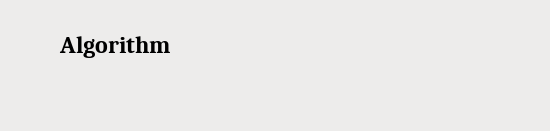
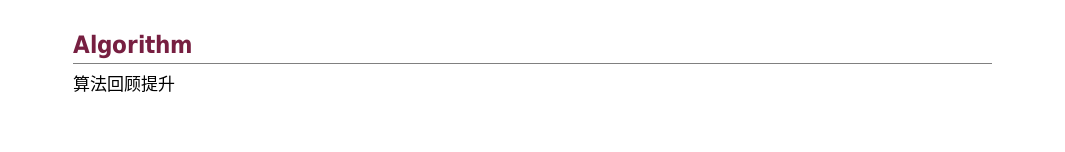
+ 算法回顾提升

